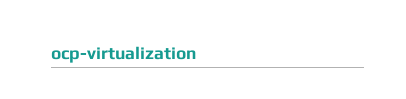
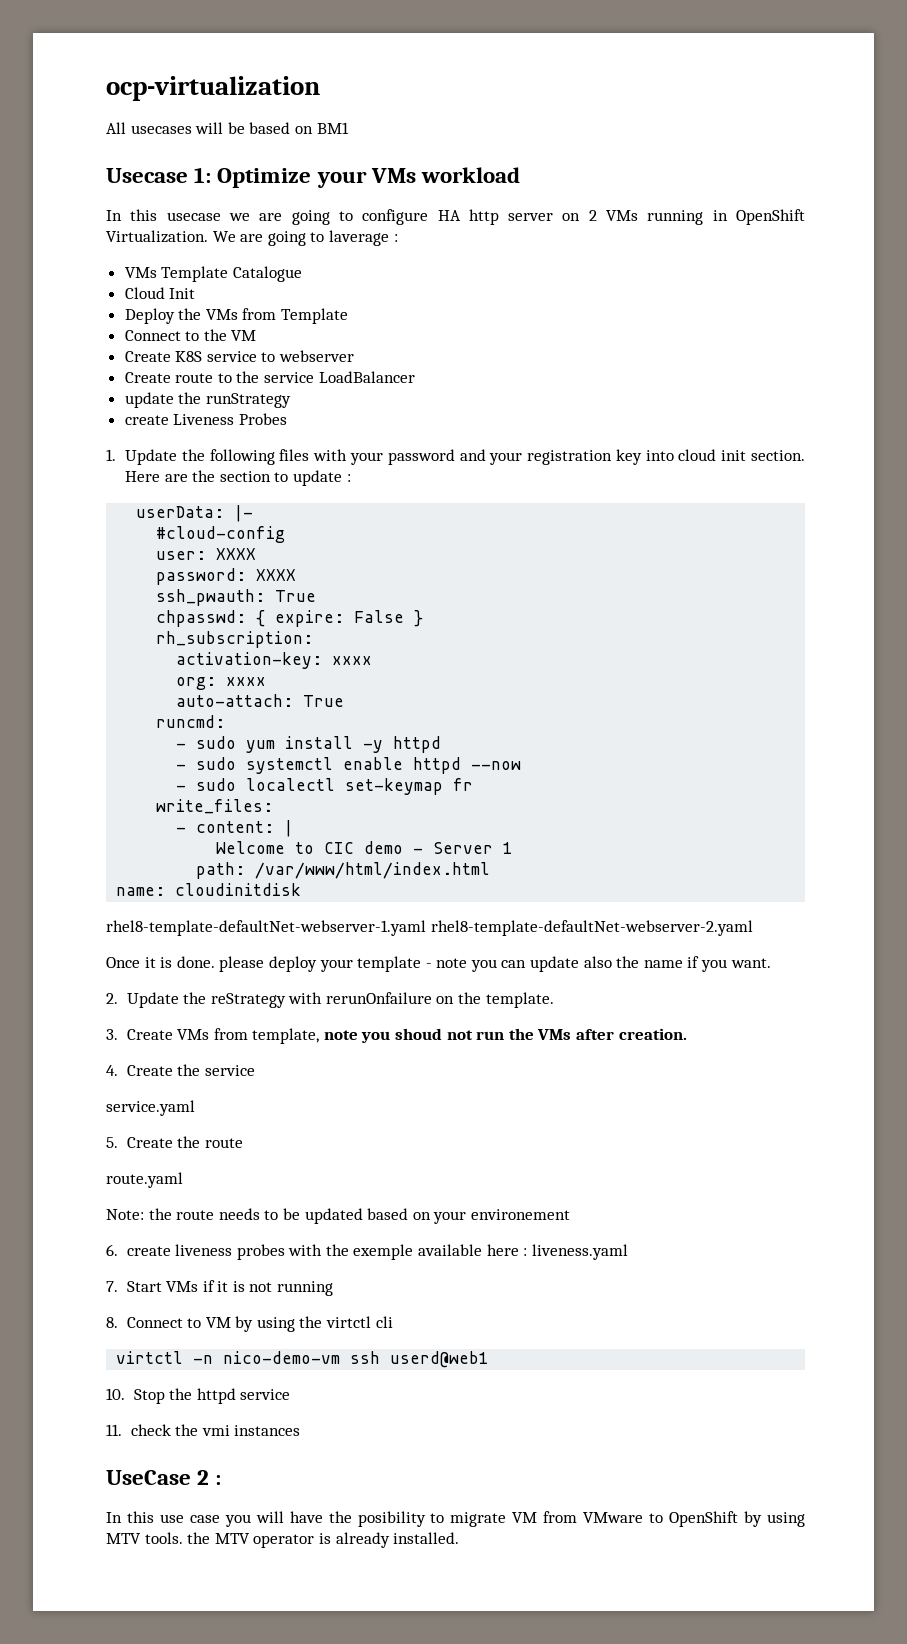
+ All usecases will be based on BM1
+ Usecase 1: Optimize your VMs workload
+ In this usecase we are going to configure HA http server on 2 VMs running in OpenShift Virtualization. We are going to laverage :
+ VMs Template Catalogue
+ Cloud Init
+ Deploy the VMs from Template
+ Connect to the VM
+ Create K8S service to webserver
+ Create route to the service LoadBalancer
+ update the runStrategy
+ create Liveness Probes
+ 1. Update the following files with your password and your registration key into cloud init section. Here are the section to update :
+ userData: |-
+ #cloud-config
+ user: XXXX
+ password: XXXX
+ ssh_pwauth: True
+ chpasswd: { expire: False }
+ rh_subscription:
+ activation-key: xxxx
+ org: xxxx
+ auto-attach: True
+ runcmd:
+ - sudo yum install -y httpd
+ - sudo systemctl enable httpd --now
+ - sudo localectl set-keymap fr
+ write_files:
+ - content: |
+ Welcome to CIC demo - Server 1
+ path: /var/www/html/index.html
+ name: cloudinitdisk
+ rhel8-template-defaultNet-webserver-1.yaml rhel8-template-defaultNet-webserver-2.yaml
+ Once it is done. please deploy your template - note you can update also the name if you want.
+ 2. Update the reStrategy with rerunOnfailure on the template.
+ 3. Create VMs from template, note you shoud not run the VMs after creation.
+ 4. Create the service
+ service.yaml
+ 5. Create the route
+ route.yaml
+ Note: the route needs to be updated based on your environement
+ 6. create liveness probes with the exemple available here : liveness.yaml
+ 7. Start VMs if it is not running
+ 8. Connect to VM by using the virtctl cli
+ virtctl -n nico-demo-vm ssh userd@web1
+ 10. Stop the httpd service
+ 11. check the vmi instances
+ UseCase 2 :
+ In this use case you will have the posibility to migrate VM from VMware to OpenShift by using MTV tools. the MTV operator is already installed.

